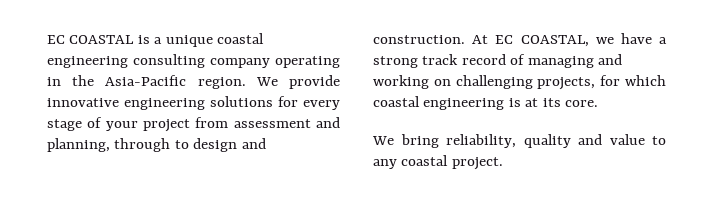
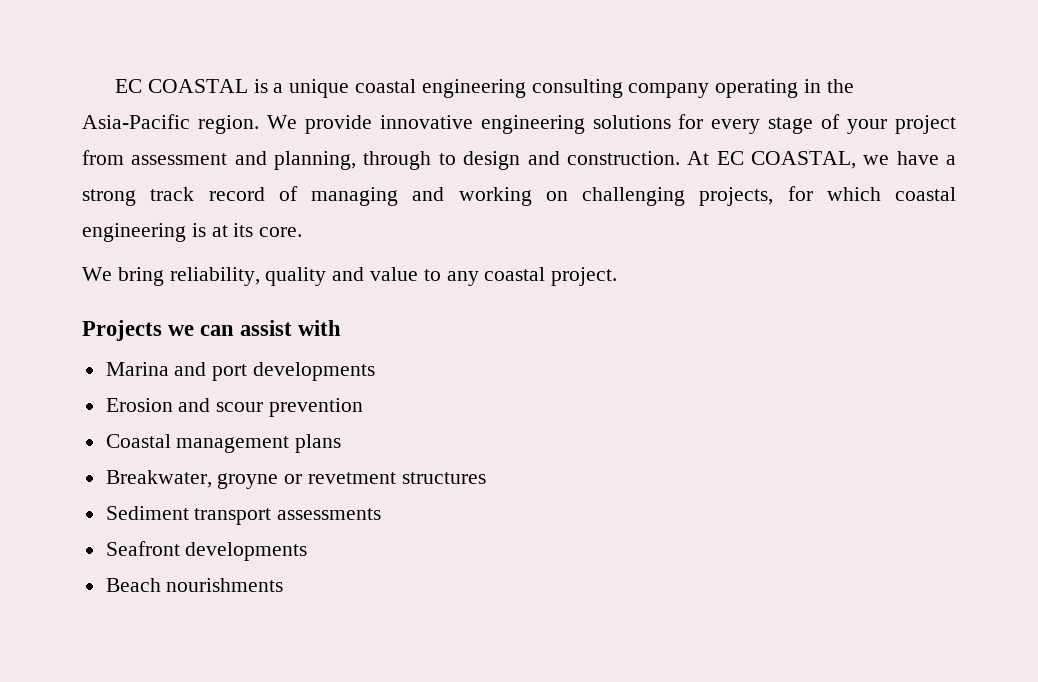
+ Projects we can assist with
+ Marina and port developments
+ Erosion and scour prevention
+ Coastal management plans
+ Breakwater, groyne or revetment structures
+ Sediment transport assessments
+ Seafront developments
+ Beach nourishments

